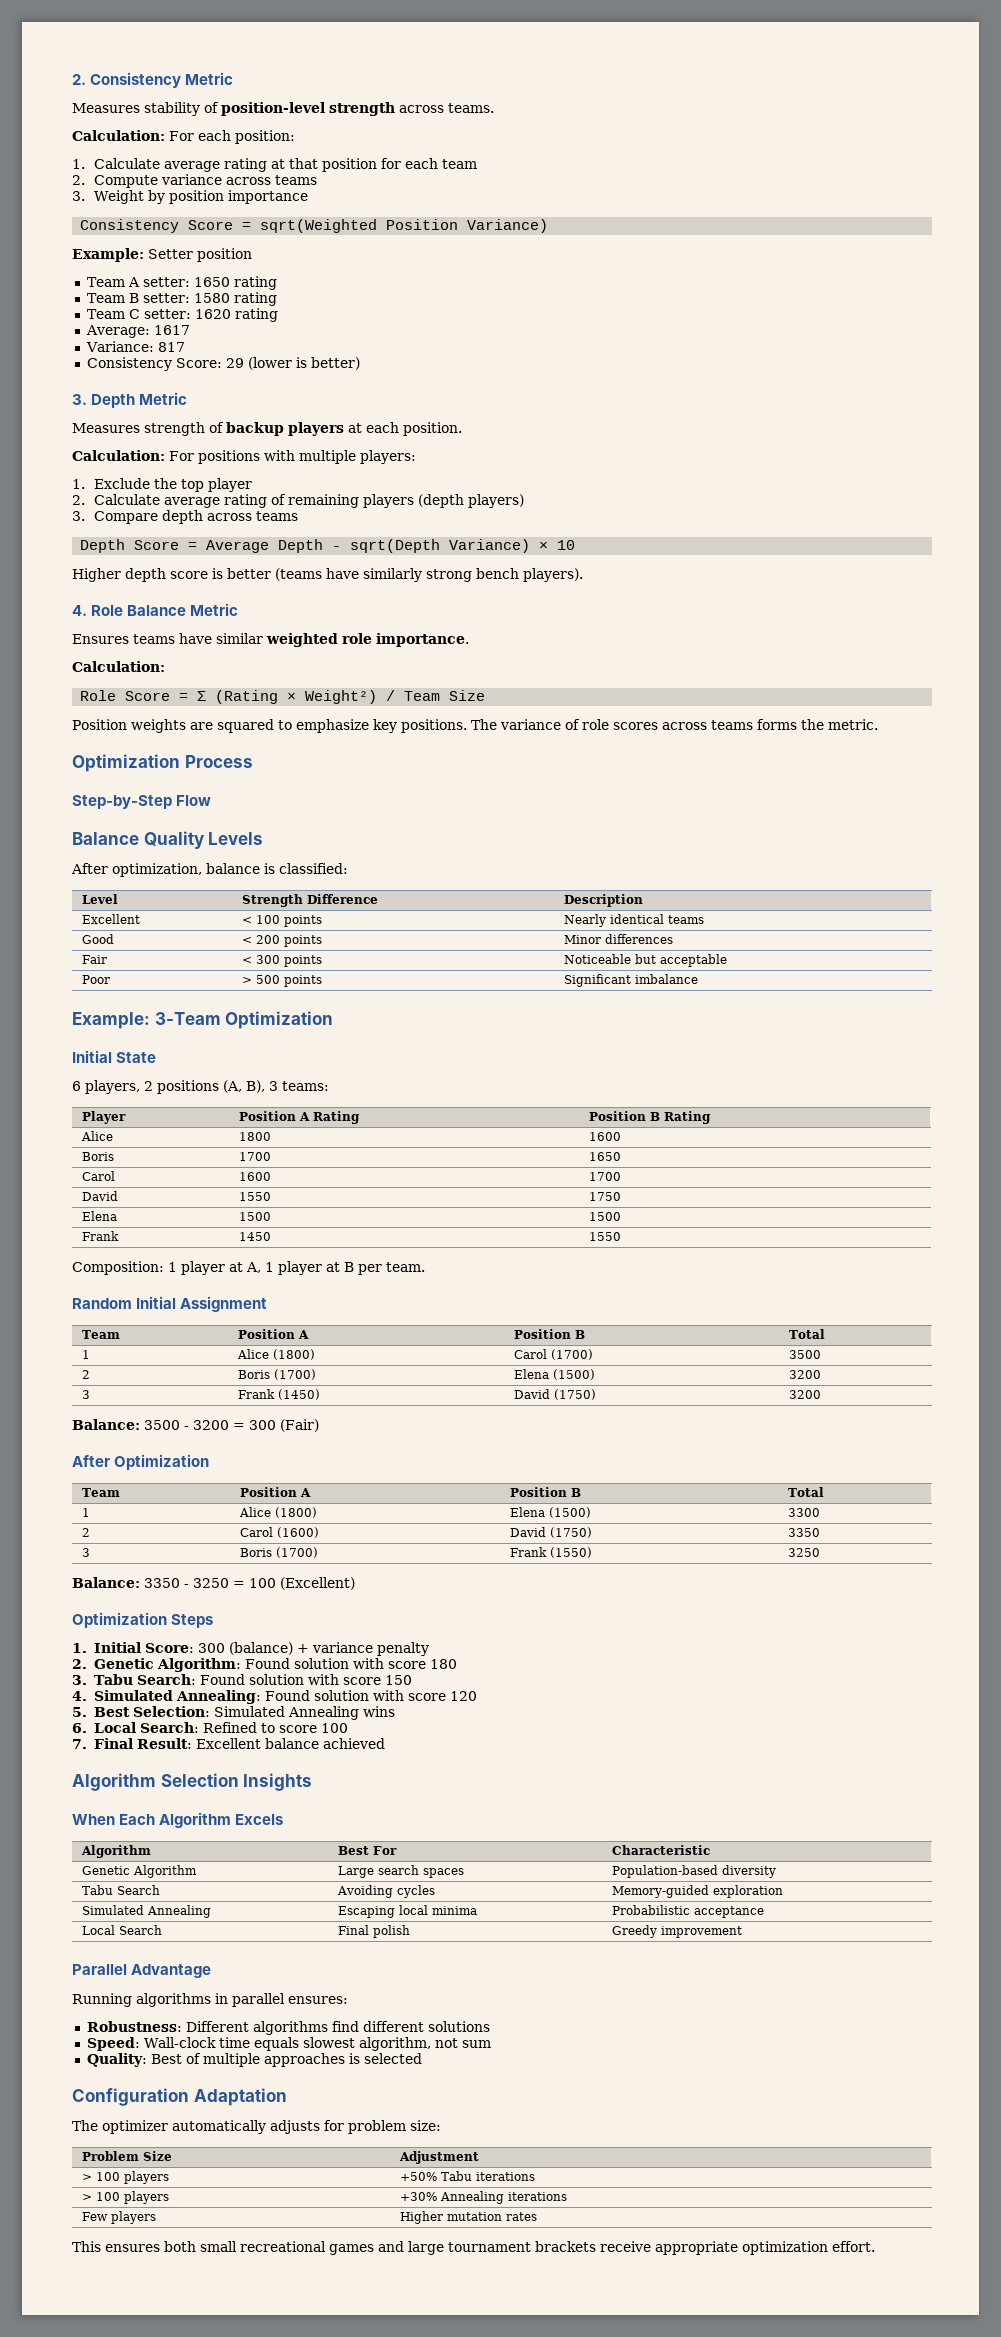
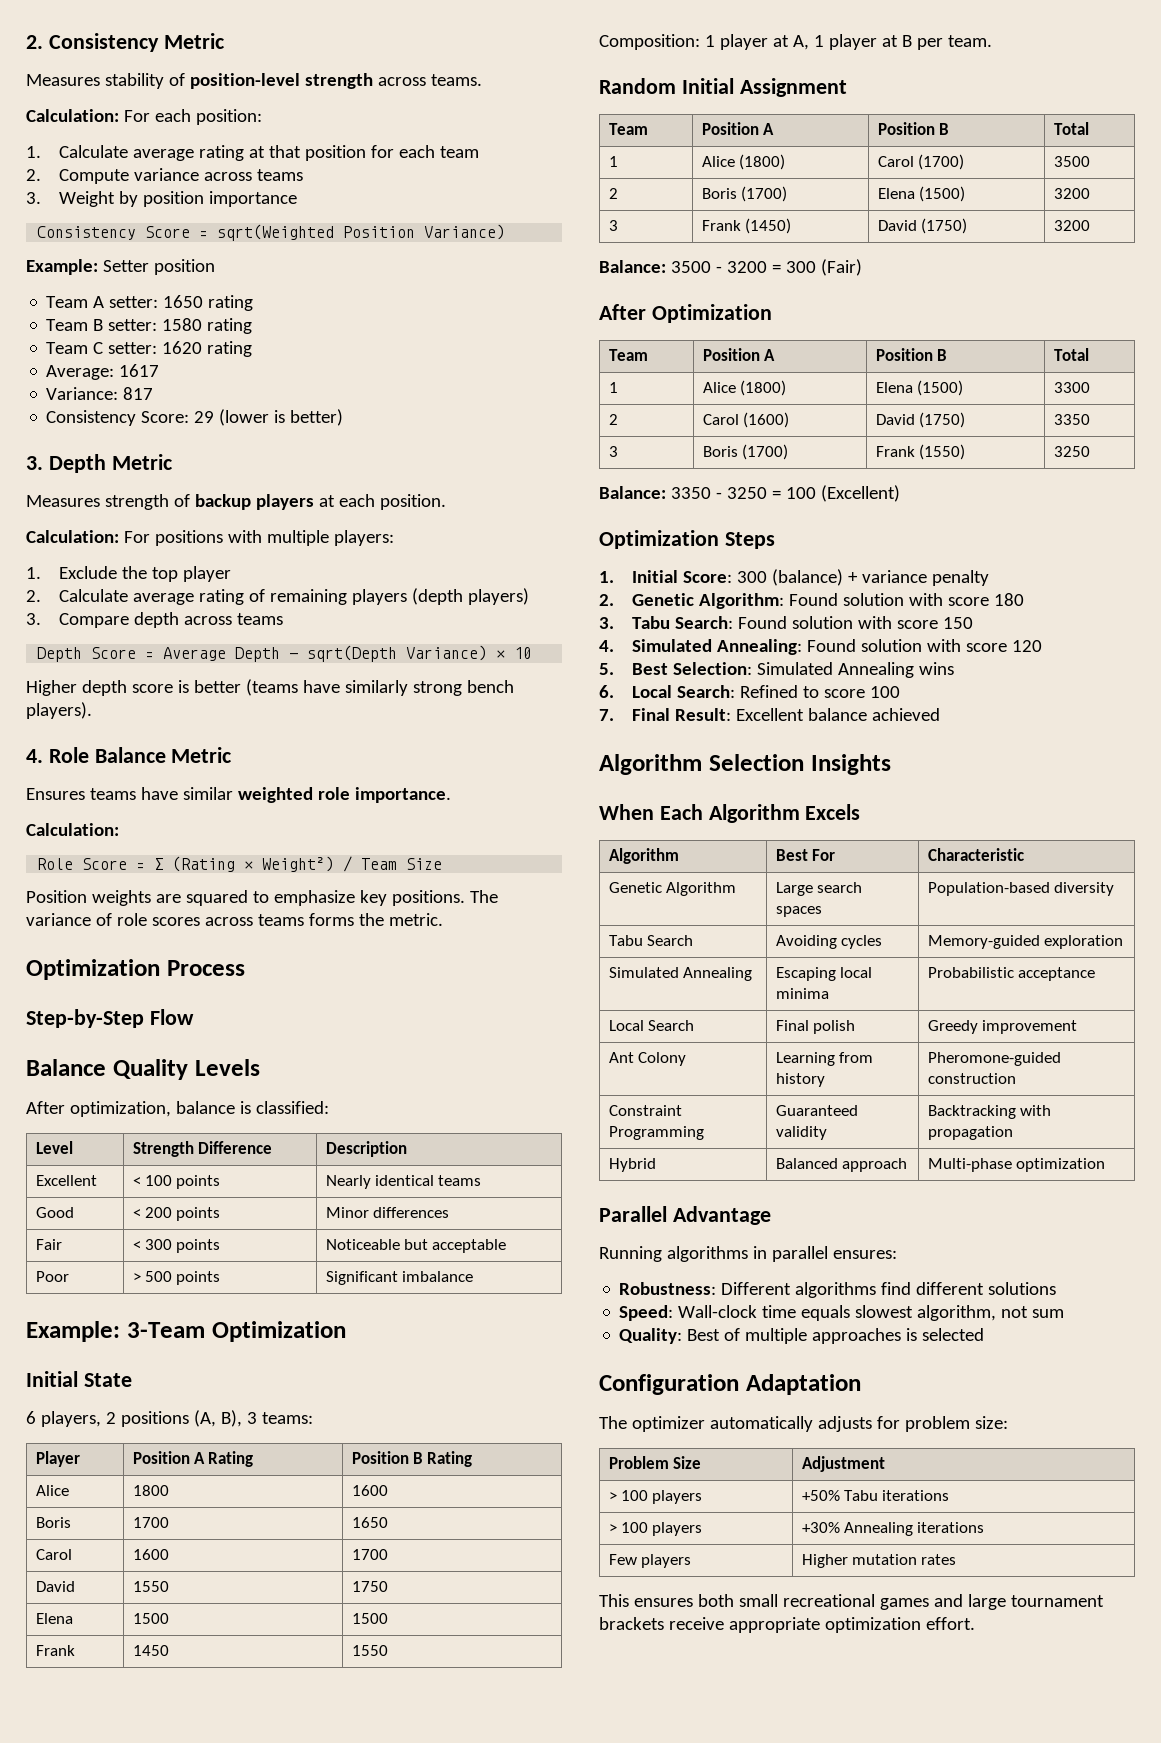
+ Ant Colony | Learning from history | Pheromone-guided construction
+ Constraint Programming | Guaranteed validity | Backtracking with propagation
+ Hybrid | Balanced approach | Multi-phase optimization

